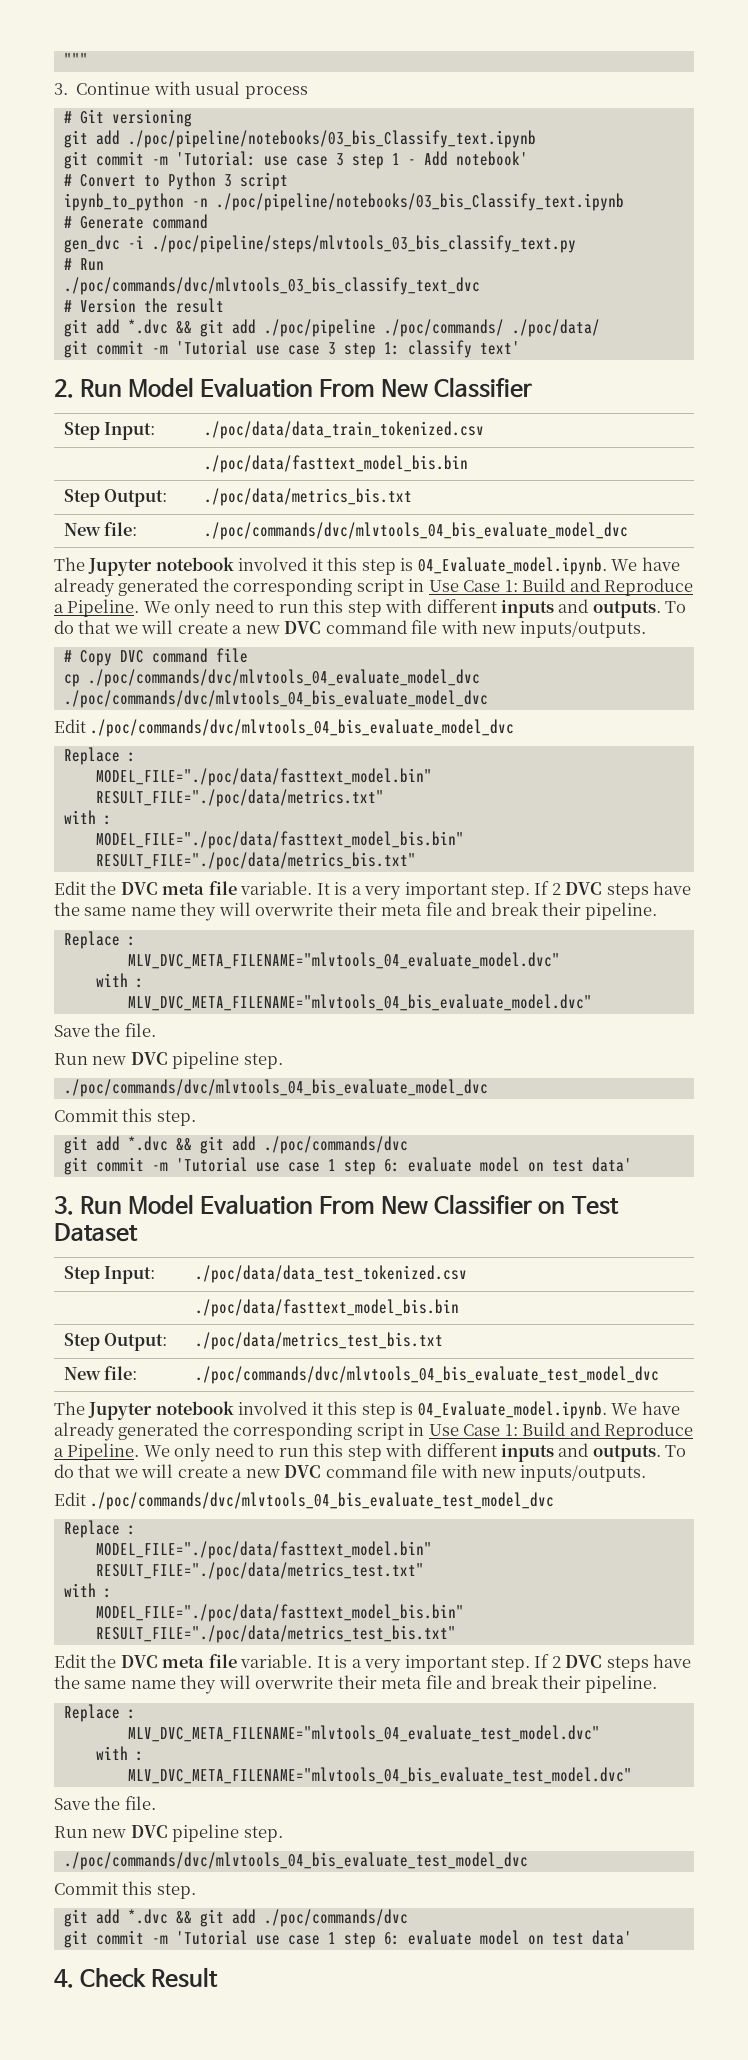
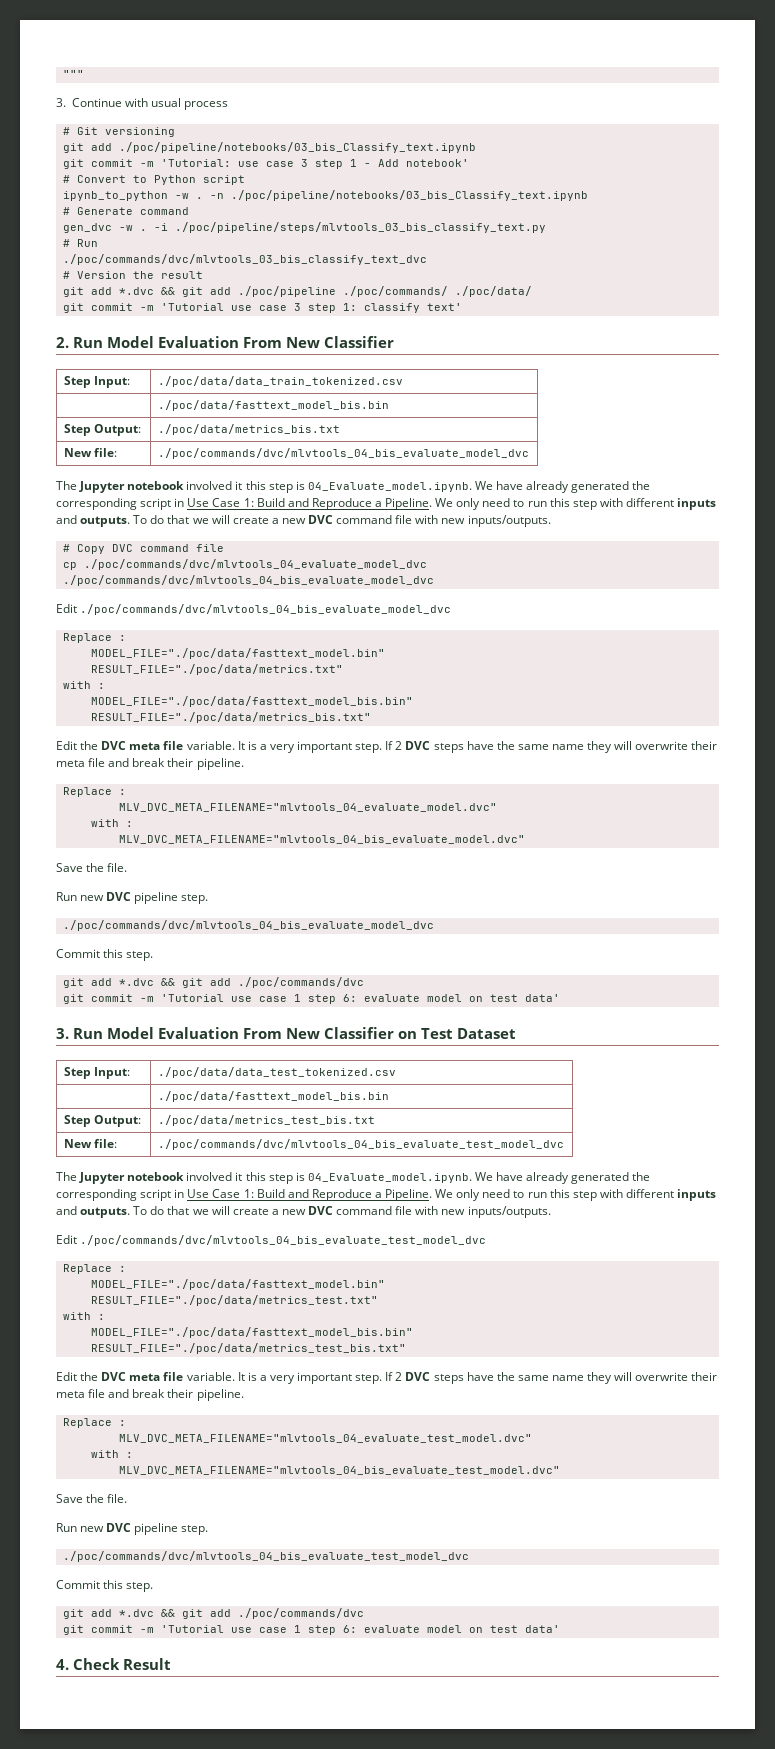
- # Convert to Python 3 script
+ # Convert to Python script
- ipynb_to_python -n ./poc/pipeline/notebooks/03_bis_Classify_text.ipynb
+ ipynb_to_python -w . -n ./poc/pipeline/notebooks/03_bis_Classify_text.ipynb
- gen_dvc -i ./poc/pipeline/steps/mlvtools_03_bis_classify_text.py
+ gen_dvc -w . -i ./poc/pipeline/steps/mlvtools_03_bis_classify_text.py

